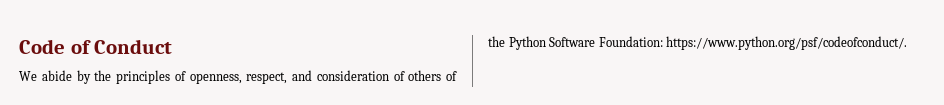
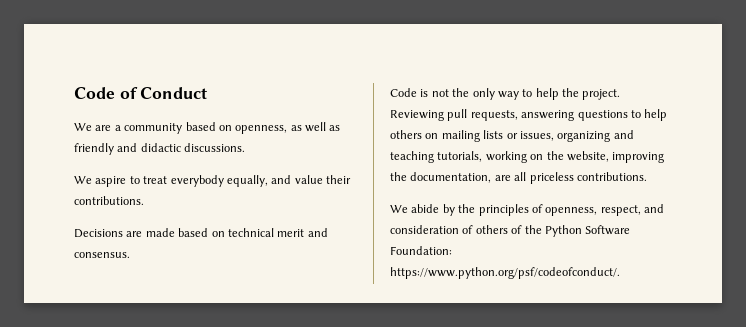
+ We are a community based on openness, as well as friendly and didactic discussions.
+ We aspire to treat everybody equally, and value their contributions.
+ Decisions are made based on technical merit and consensus.
+ Code is not the only way to help the project. Reviewing pull requests, answering questions to help others on mailing lists or issues, organizing and teaching tutorials, working on the website, improving the documentation, are all priceless contributions.

